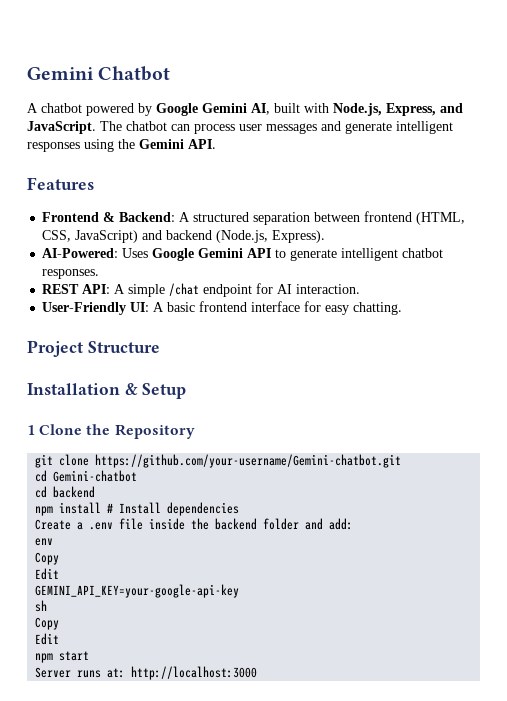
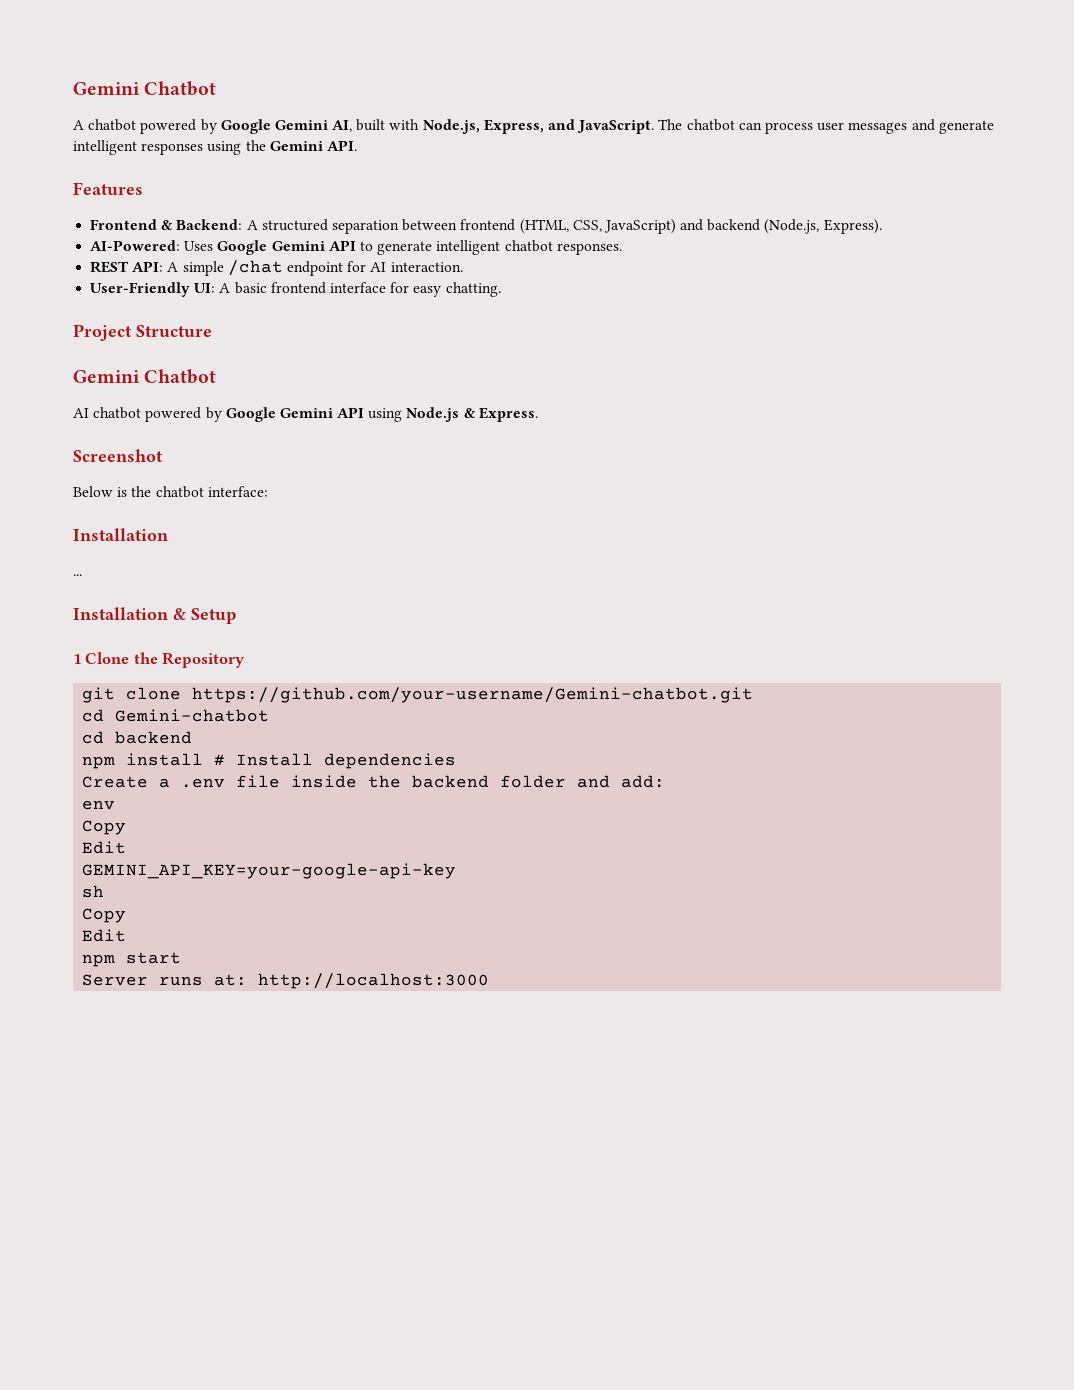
  Project Structure
+ Gemini Chatbot
+ AI chatbot powered by Google Gemini API using Node.js & Express.
+ Screenshot
+ Below is the chatbot interface:
+ Installation
+ ...

